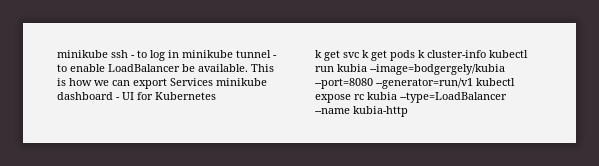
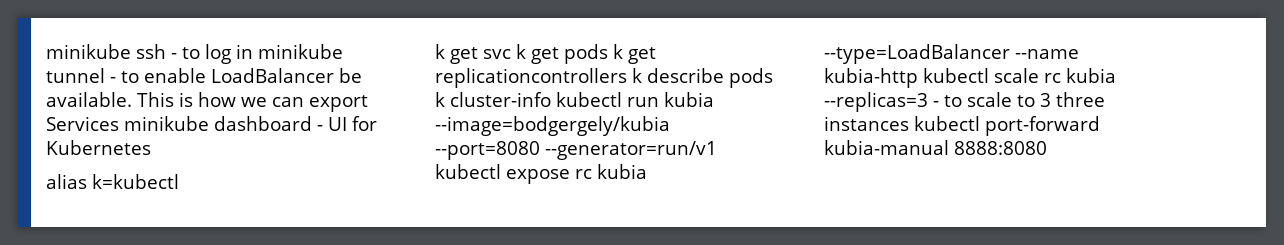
+ alias k=kubectl
- k get svc k get pods k cluster-info kubectl run kubia --image=bodgergely/kubia --port=8080 --generator=run/v1 kubectl expose rc kubia --type=LoadBalancer --name kubia-http
+ k get svc k get pods k get replicationcontrollers k describe pods k cluster-info kubectl run kubia --image=bodgergely/kubia --port=8080 --generator=run/v1 kubectl expose rc kubia --type=LoadBalancer --name kubia-http kubectl scale rc kubia --replicas=3 - to scale to 3 three instances kubectl port-forward kubia-manual 8888:8080

